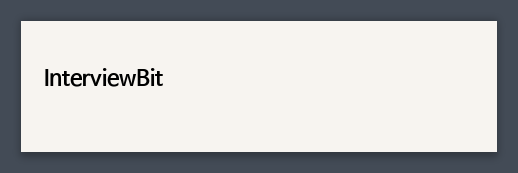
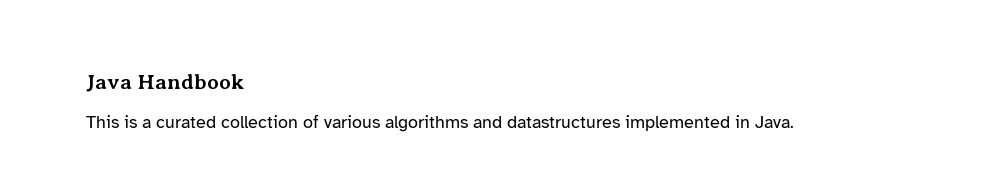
- InterviewBit
+ Java Handbook
+ This is a curated collection of various algorithms and datastructures implemented in Java.

